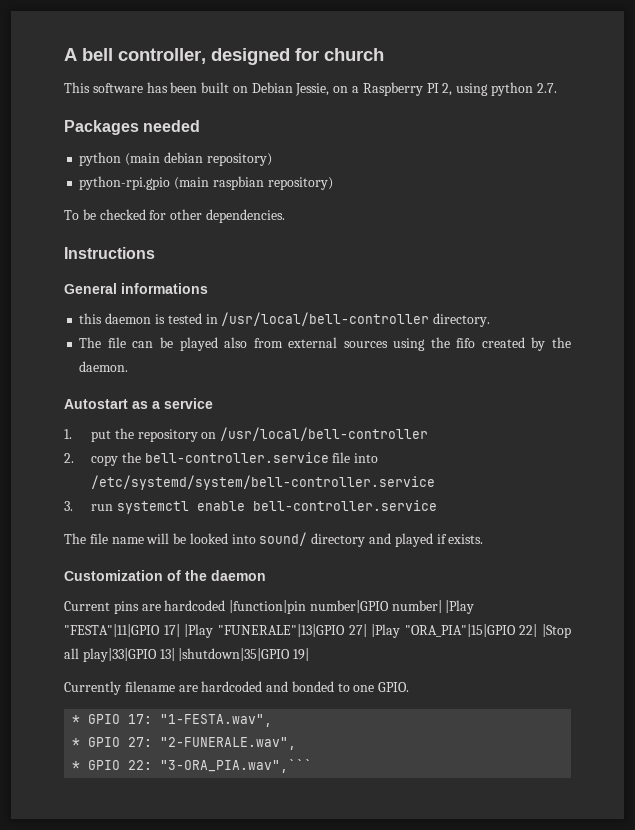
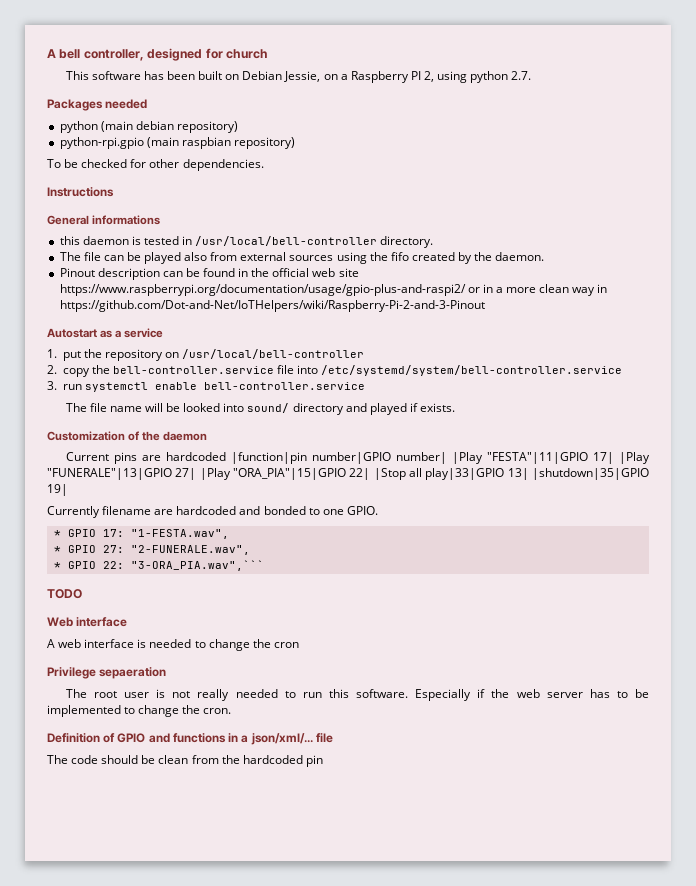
+ Pinout description can be found in the official web site https://www.raspberrypi.org/documentation/usage/gpio-plus-and-raspi2/ or in a more clean way in https://github.com/Dot-and-Net/IoTHelpers/wiki/Raspberry-Pi-2-and-3-Pinout
+ TODO
+ Web interface
+ A web interface is needed to change the cron
+ Privilege sepaeration
+ The root user is not really needed to run this software. Especially if the web server has to be implemented to change the cron.
+ Definition of GPIO and functions in a json/xml/... file
+ The code should be clean from the hardcoded pin

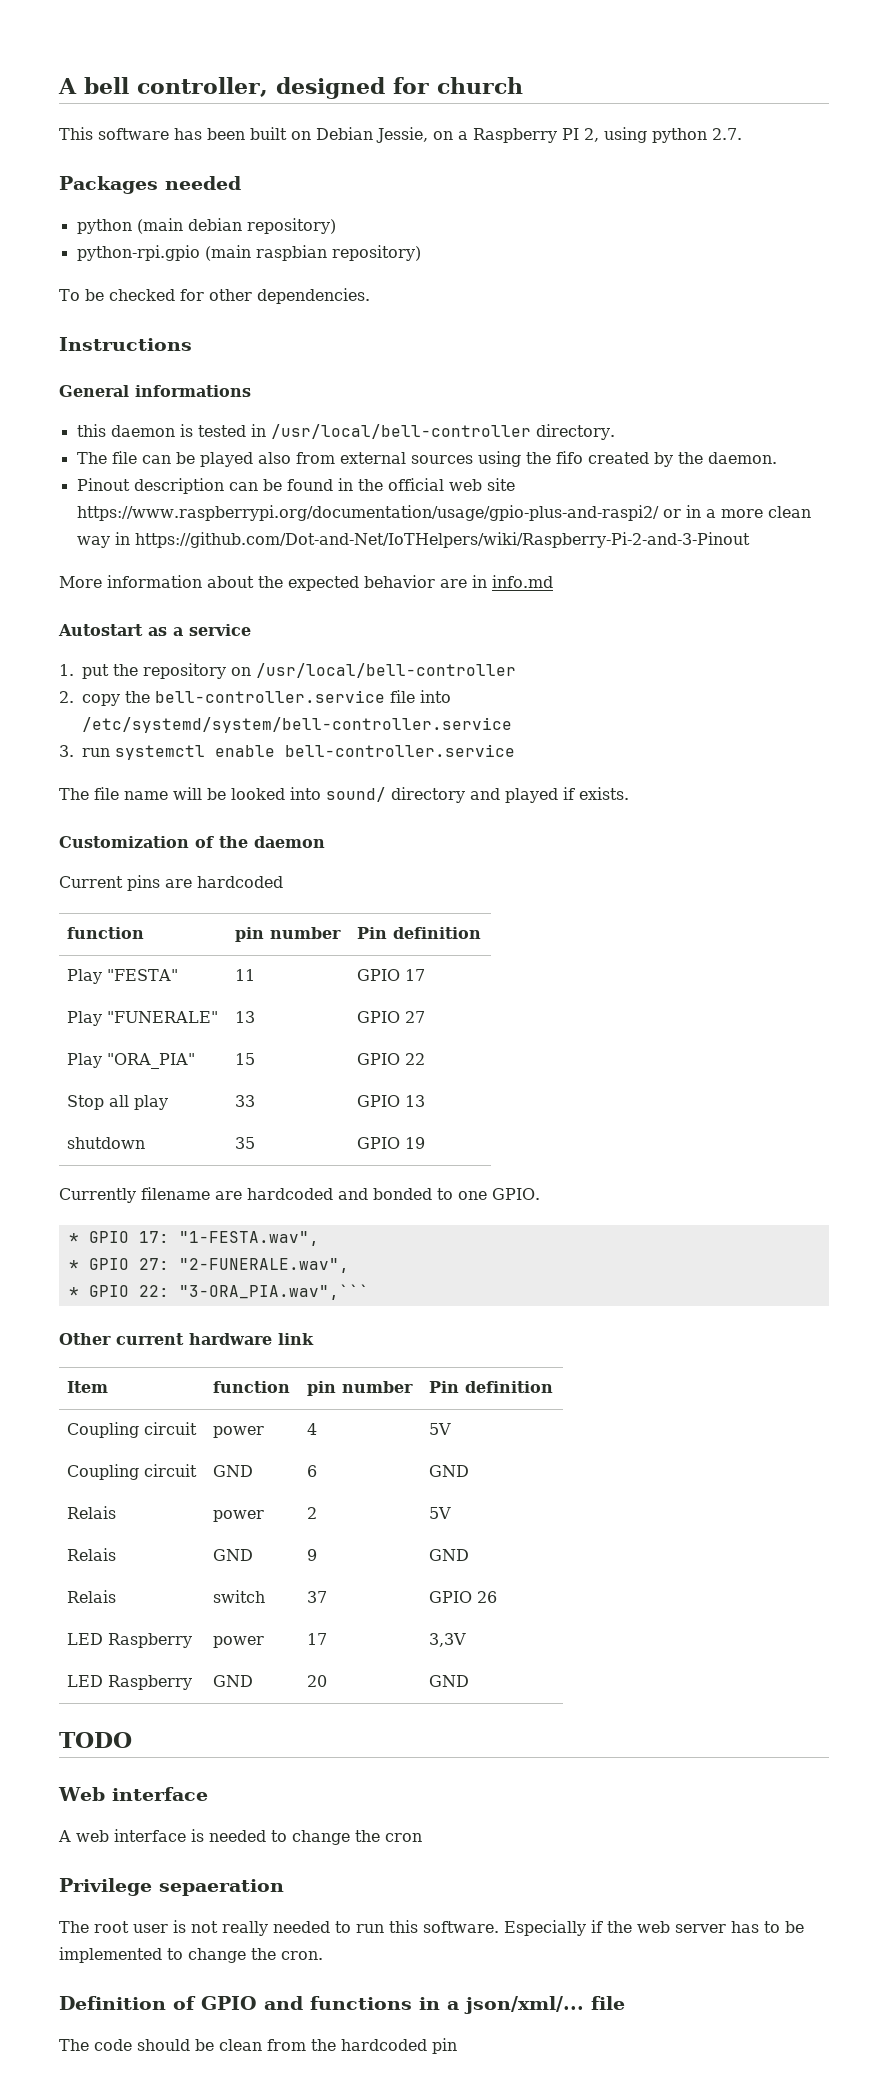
+ More information about the expected behavior are in info.md
- Current pins are hardcoded |function|pin number|GPIO number| |Play "FESTA"|11|GPIO 17| |Play "FUNERALE"|13|GPIO 27| |Play "ORA_PIA"|15|GPIO 22| |Stop all play|33|GPIO 13| |shutdown|35|GPIO 19|
+ Current pins are hardcoded
+ function | pin number | Pin definition
+ Play "FESTA" | 11 | GPIO 17
+ Play "FUNERALE" | 13 | GPIO 27
+ Play "ORA_PIA" | 15 | GPIO 22
+ Stop all play | 33 | GPIO 13
+ shutdown | 35 | GPIO 19
+ Other current hardware link
+ Item | function | pin number | Pin definition
+ Coupling circuit | power | 4 | 5V
+ Coupling circuit | GND | 6 | GND
+ Relais | power | 2 | 5V
+ Relais | GND | 9 | GND
+ Relais | switch | 37 | GPIO 26
+ LED Raspberry | power | 17 | 3,3V
+ LED Raspberry | GND | 20 | GND

